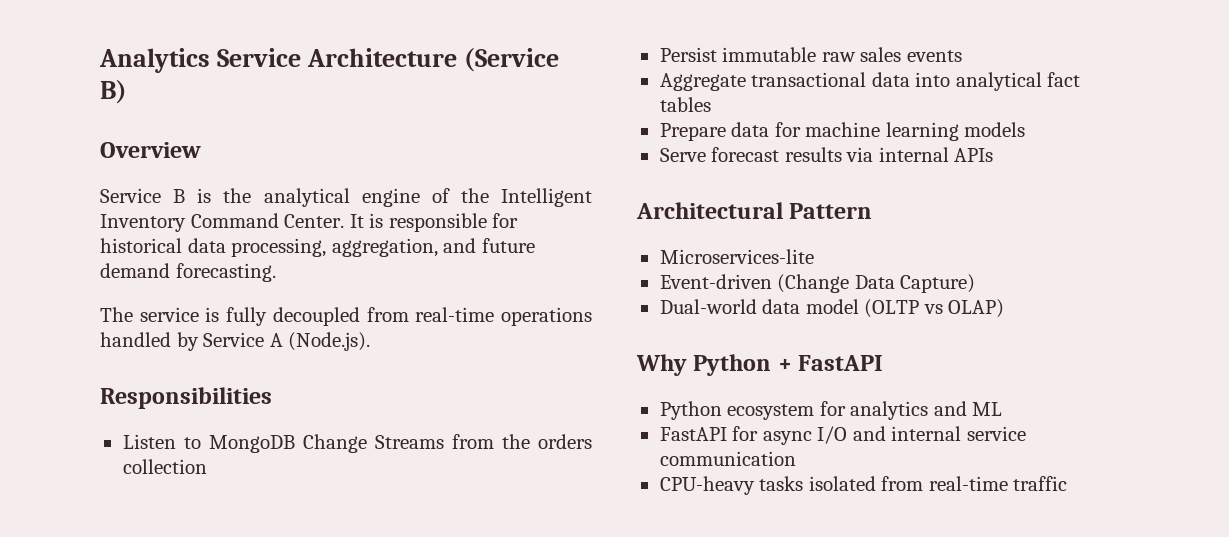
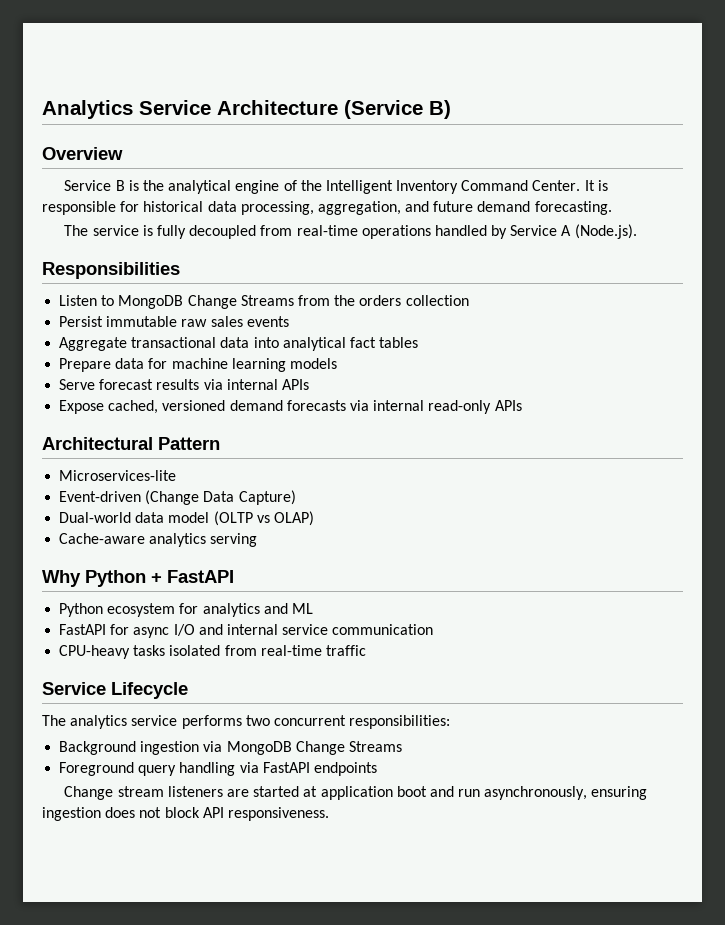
+ Expose cached, versioned demand forecasts via internal read-only APIs
+ Cache-aware analytics serving
+ Service Lifecycle
+ The analytics service performs two concurrent responsibilities:
+ Background ingestion via MongoDB Change Streams
+ Foreground query handling via FastAPI endpoints
+ Change stream listeners are started at application boot and run asynchronously, ensuring ingestion does not block API responsiveness.

